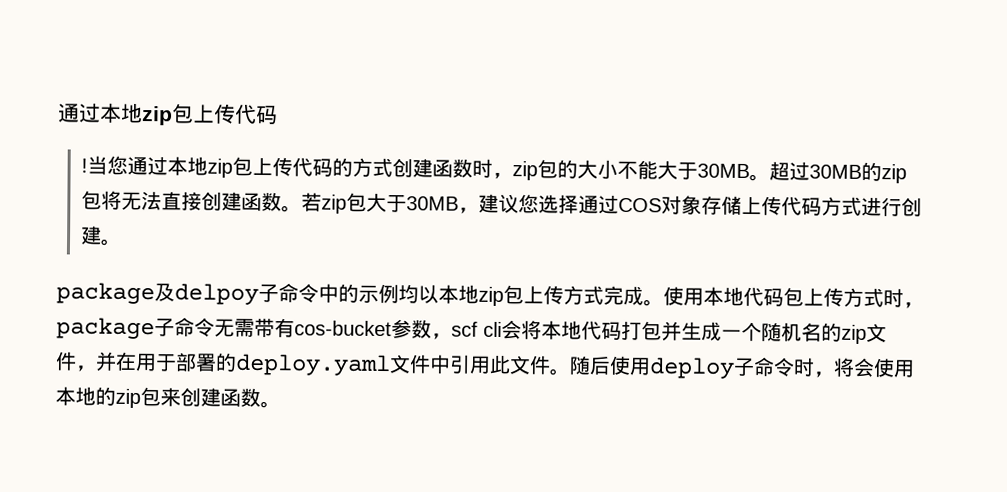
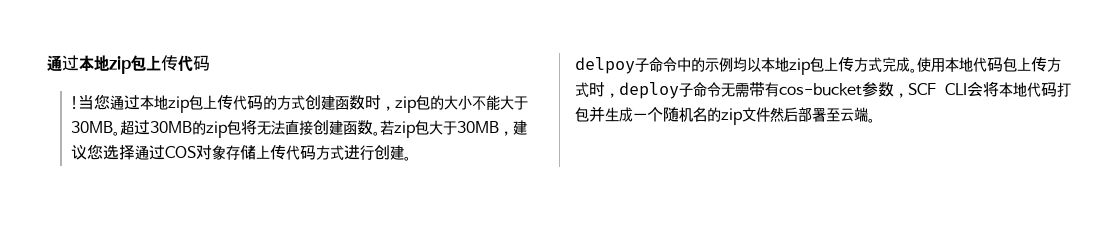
- package及delpoy子命令中的示例均以本地zip包上传方式完成。
+ delpoy子命令中的示例均以本地zip包上传方式完成。
- 使用本地代码包上传方式时，package子命令无需带有cos-bucket参数，scf cli会将本地代码打包并生成一个随机名的zip文件，并在用于部署的deploy.yaml文件中引用此文件。随后使用deploy子命令时，将会使用本地的zip包来创建函数。
+ 使用本地代码包上传方式时，deploy子命令无需带有cos-bucket参数，SCF CLI会将本地代码打包并生成一个随机名的zip文件然后部署至云端。

